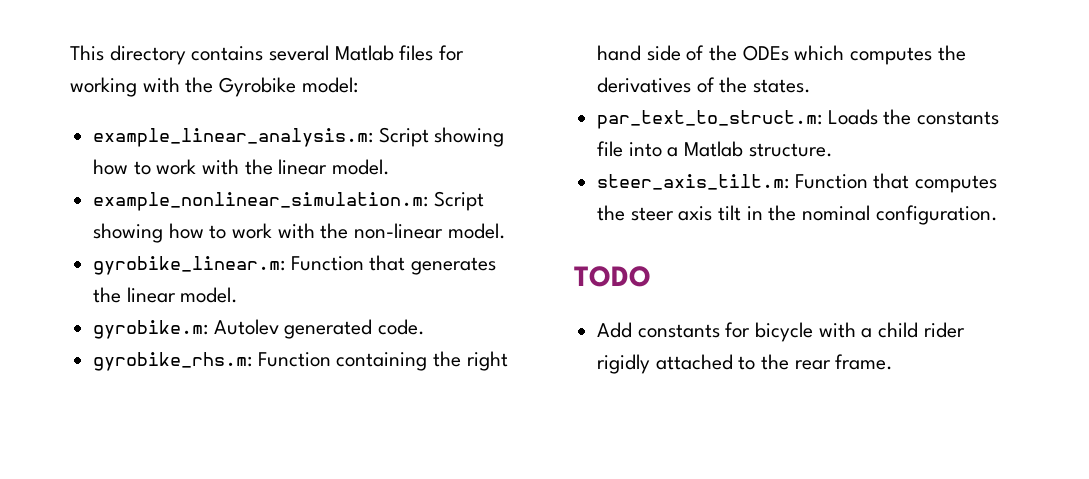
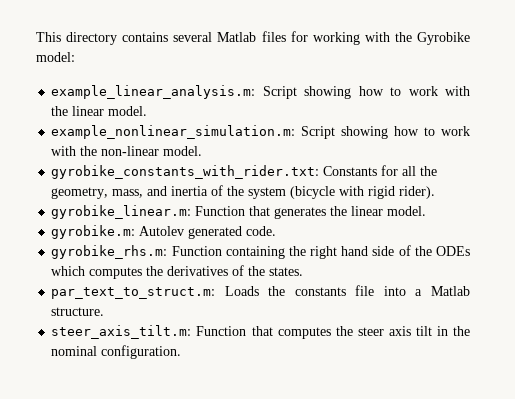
+ gyrobike_constants_with_rider.txt: Constants for all the geometry, mass, and inertia of the system (bicycle with rigid rider).
- TODO
- Add constants for bicycle with a child rider rigidly attached to the rear frame.

